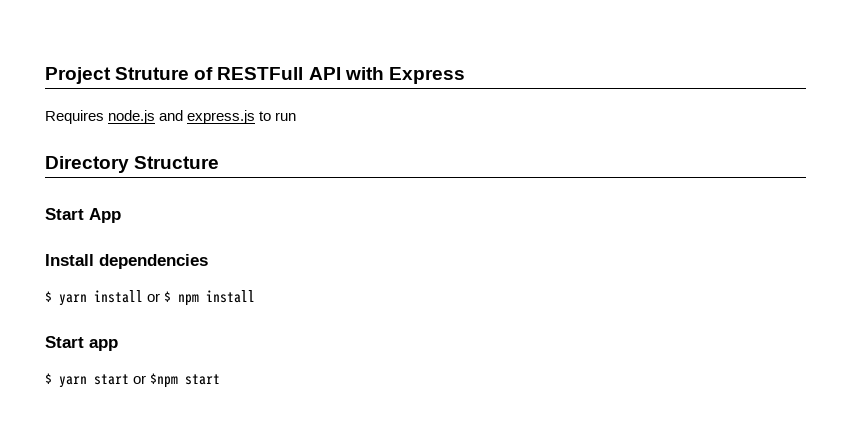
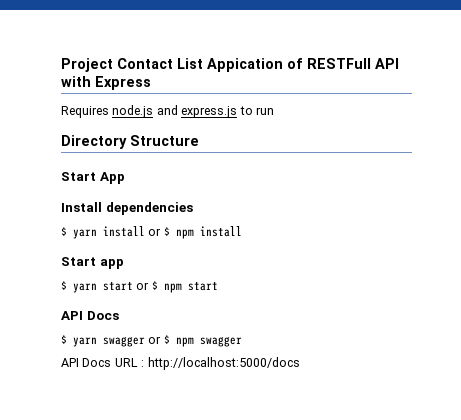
- Project Struture of RESTFull API with Express
+ Project Contact List Appication of RESTFull API with Express
- $ yarn start or $npm start
+ $ yarn start or $ npm start
+ API Docs
+ $ yarn swagger or $ npm swagger
+ API Docs URL : http://localhost:5000/docs

